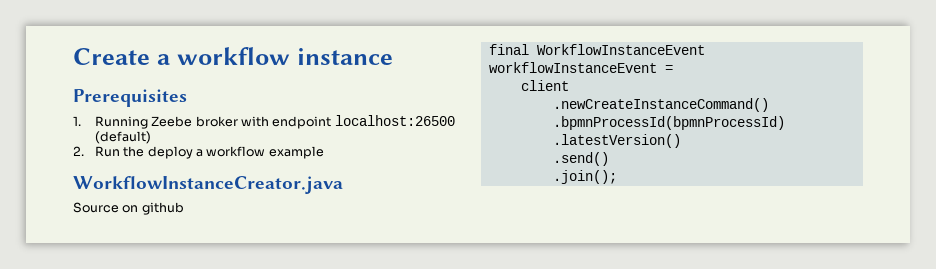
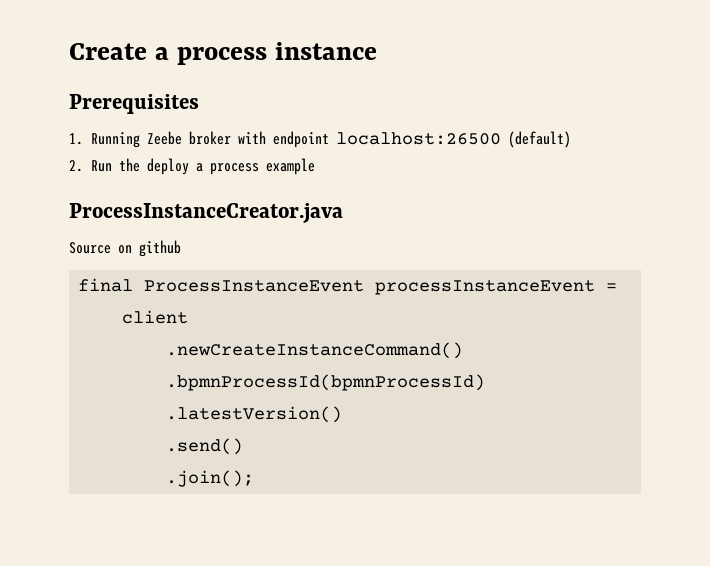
- Create a workflow instance
+ Create a process instance
- 2. Run the deploy a workflow example
+ 2. Run the deploy a process example
- WorkflowInstanceCreator.java
+ ProcessInstanceCreator.java
- final WorkflowInstanceEvent workflowInstanceEvent =
+ final ProcessInstanceEvent processInstanceEvent =

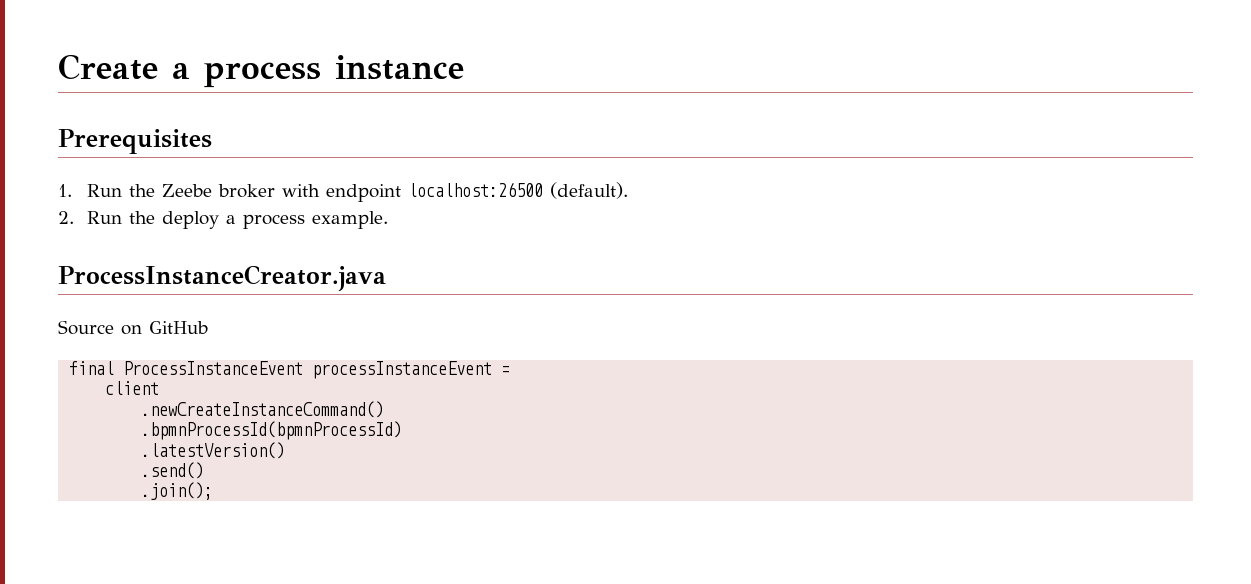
- 1. Running Zeebe broker with endpoint localhost:26500 (default)
+ 1. Run the Zeebe broker with endpoint localhost:26500 (default).
- 2. Run the deploy a process example
+ 2. Run the deploy a process example.
- Source on github
+ Source on GitHub

